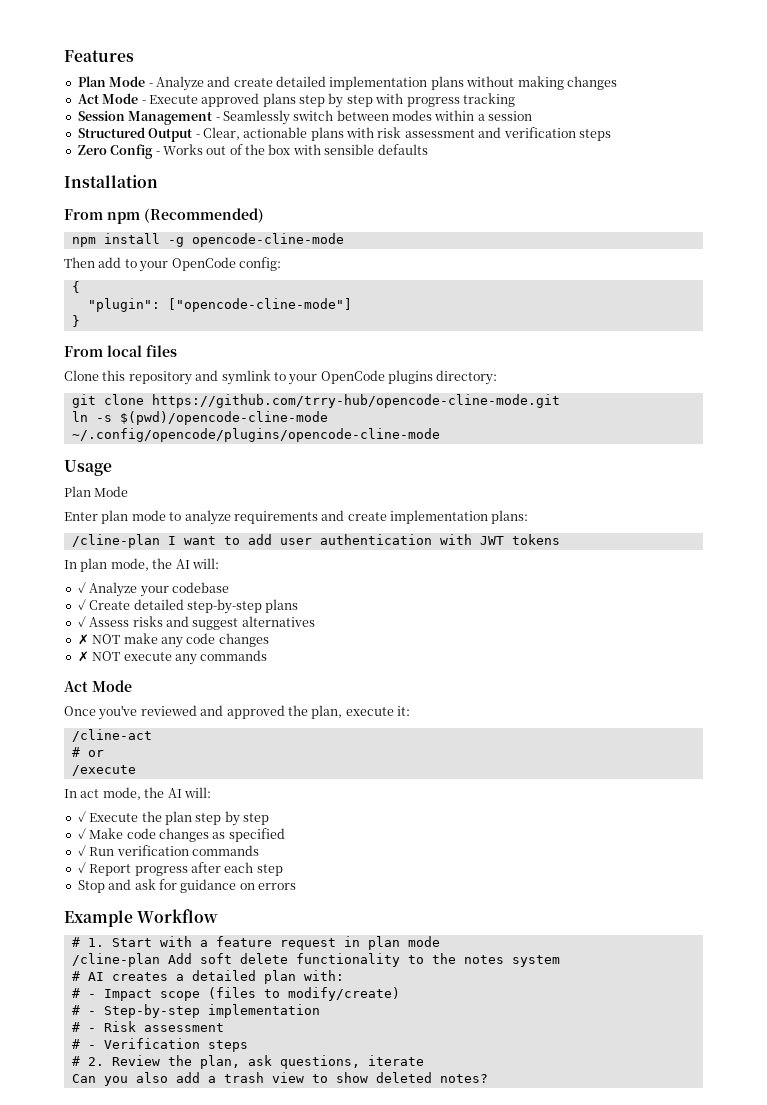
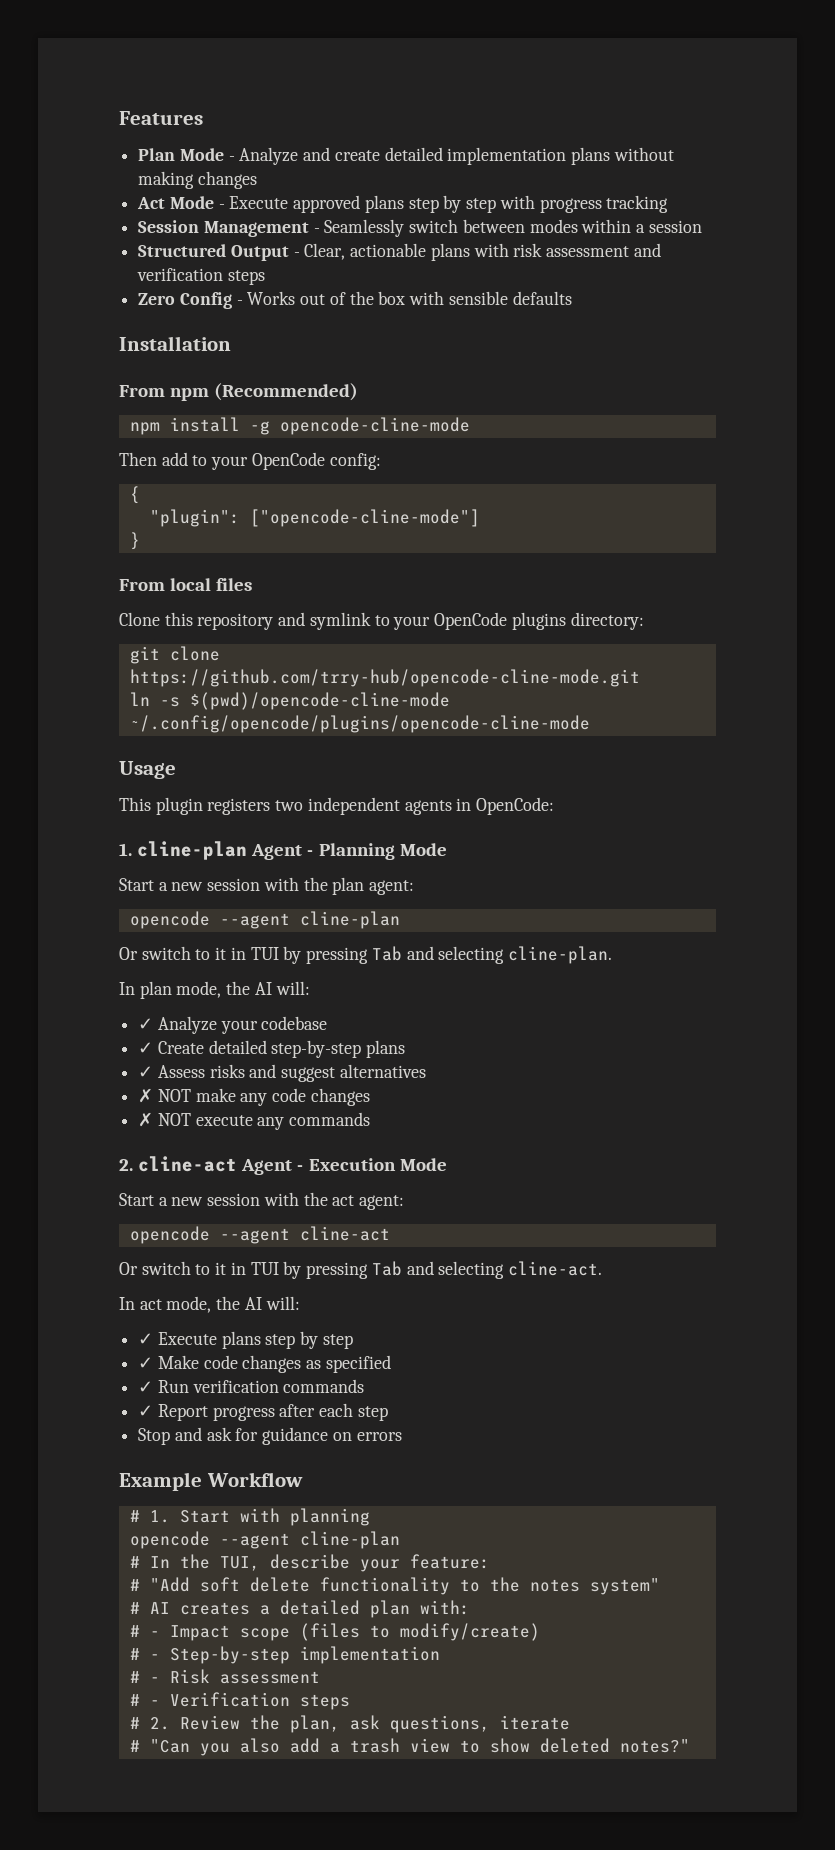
  Usage
- Plan Mode
- Enter plan mode to analyze requirements and create implementation plans:
- /cline-plan I want to add user authentication with JWT tokens
+ This plugin registers two independent agents in OpenCode:
+ 1. cline-plan Agent - Planning Mode
+ Start a new session with the plan agent:
+ opencode --agent cline-plan
+ Or switch to it in TUI by pressing Tab and selecting cline-plan.
  ✗ NOT execute any commands
- Act Mode
- Once you've reviewed and approved the plan, execute it:
- /cline-act
- # or
- /execute
+ 2. cline-act Agent - Execution Mode
+ Start a new session with the act agent:
+ opencode --agent cline-act
+ Or switch to it in TUI by pressing Tab and selecting cline-act.
- ✓ Execute the plan step by step
+ ✓ Execute plans step by step
- # 1. Start with a feature request in plan mode
- /cline-plan Add soft delete functionality to the notes system
+ # 1. Start with planning
+ opencode --agent cline-plan
+ # In the TUI, describe your feature:
+ # "Add soft delete functionality to the notes system"
- Can you also add a trash view to show deleted notes?
+ # "Can you also add a trash view to show deleted notes?"

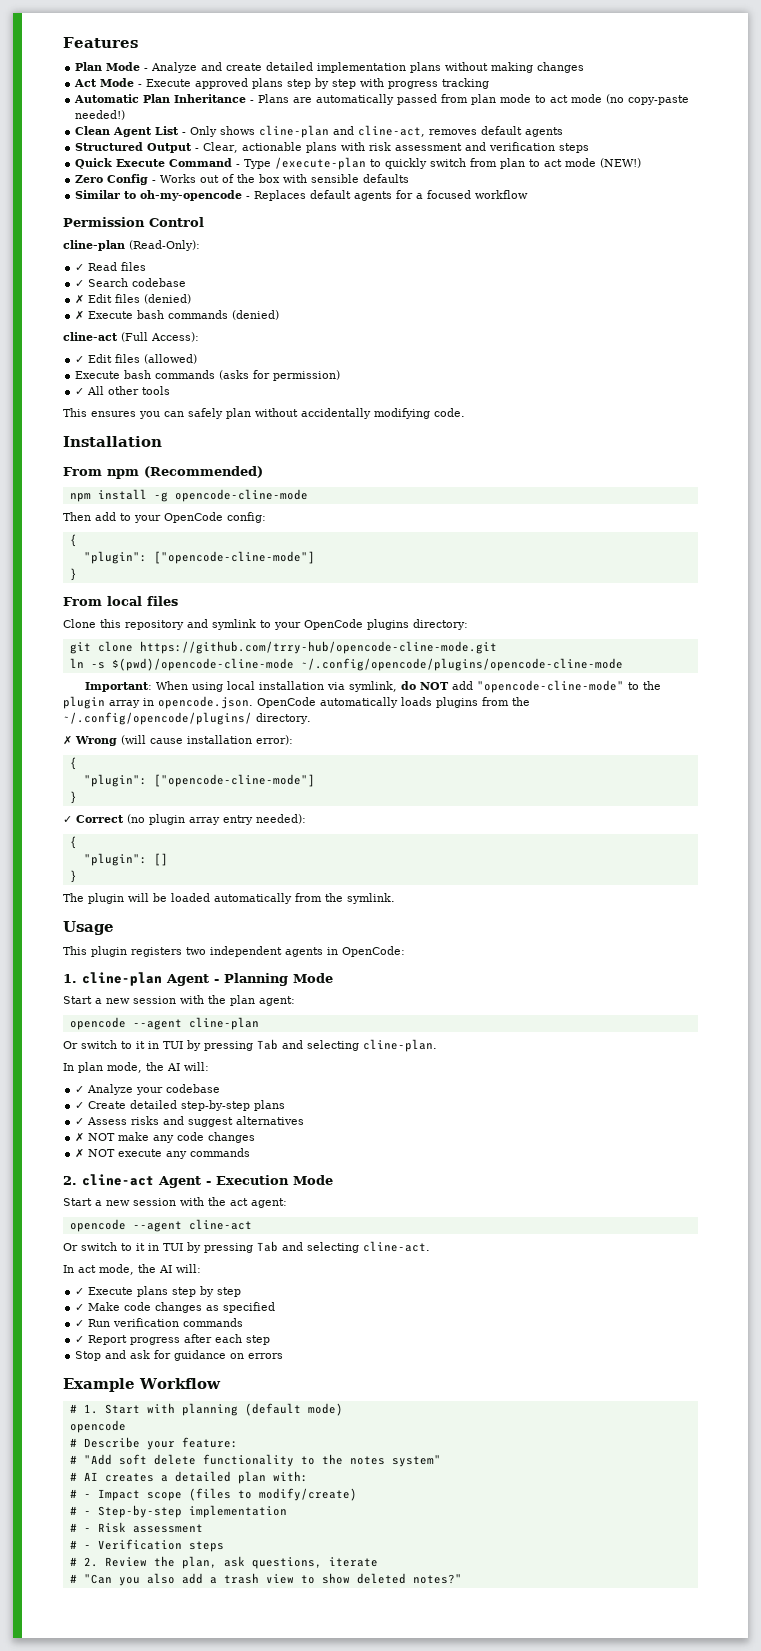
- Session Management - Seamlessly switch between modes within a session
+ Automatic Plan Inheritance - Plans are automatically passed from plan mode to act mode (no copy-paste needed!)
+ Clean Agent List - Only shows cline-plan and cline-act, removes default agents
+ Quick Execute Command - Type /execute-plan to quickly switch from plan to act mode (NEW!)
+ Similar to oh-my-opencode - Replaces default agents for a focused workflow
+ Permission Control
+ cline-plan (Read-Only):
+ ✓ Read files
+ ✓ Search codebase
+ ✗ Edit files (denied)
+ ✗ Execute bash commands (denied)
+ cline-act (Full Access):
+ ✓ Edit files (allowed)
+ Execute bash commands (asks for permission)
+ ✓ All other tools
+ This ensures you can safely plan without accidentally modifying code.
+ Important: When using local installation via symlink, do NOT add "opencode-cline-mode" to the plugin array in opencode.json. OpenCode automatically loads plugins from the ~/.config/opencode/plugins/ directory.
+ ✗ Wrong (will cause installation error):
+ {
+ "plugin": ["opencode-cline-mode"]
+ }
+ ✓ Correct (no plugin array entry needed):
+ {
+ "plugin": []
+ }
+ The plugin will be loaded automatically from the symlink.
- # 1. Start with planning
- opencode --agent cline-plan
- # In the TUI, describe your feature:
+ # 1. Start with planning (default mode)
+ opencode
+ # Describe your feature:

